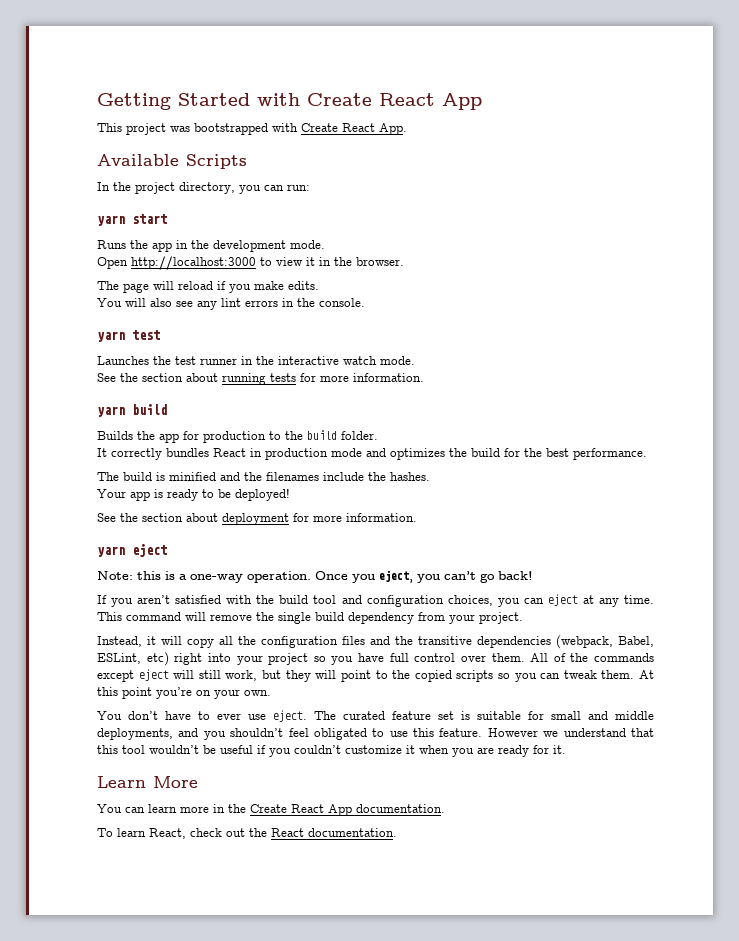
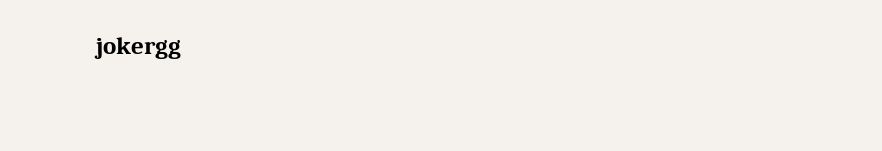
- Getting Started with Create React App
- This project was bootstrapped with Create React App.
- Available Scripts
- In the project directory, you can run:
- yarn start
- Runs the app in the development mode.
- Open http://localhost:3000 to view it in the browser.
- The page will reload if you make edits.
- You will also see any lint errors in the console.
- yarn test
- Launches the test runner in the interactive watch mode.
- See the section about running tests for more information.
- yarn build
- Builds the app for production to the build folder.
- It correctly bundles React in production mode and optimizes the build for the best performance.
- The build is minified and the filenames include the hashes.
- Your app is ready to be deployed!
- See the section about deployment for more information.
- yarn eject
- Note: this is a one-way operation. Once you eject, you can’t go back!
- If you aren’t satisfied with the build tool and configuration choices, you can eject at any time. This command will remove the single build dependency from your project.
- Instead, it will copy all the configuration files and the transitive dependencies (webpack, Babel, ESLint, etc) right into your project so you have full control over them. All of the commands except eject will still work, but they will point to the copied scripts so you can tweak them. At this point you’re on your own.
- You don’t have to ever use eject. The curated feature set is suitable for small and middle deployments, and you shouldn’t feel obligated to use this feature. However we understand that this tool wouldn’t be useful if you couldn’t customize it when you are ready for it.
- Learn More
- You can learn more in the Create React App documentation.
- To learn React, check out the React documentation.
+ jokergg

